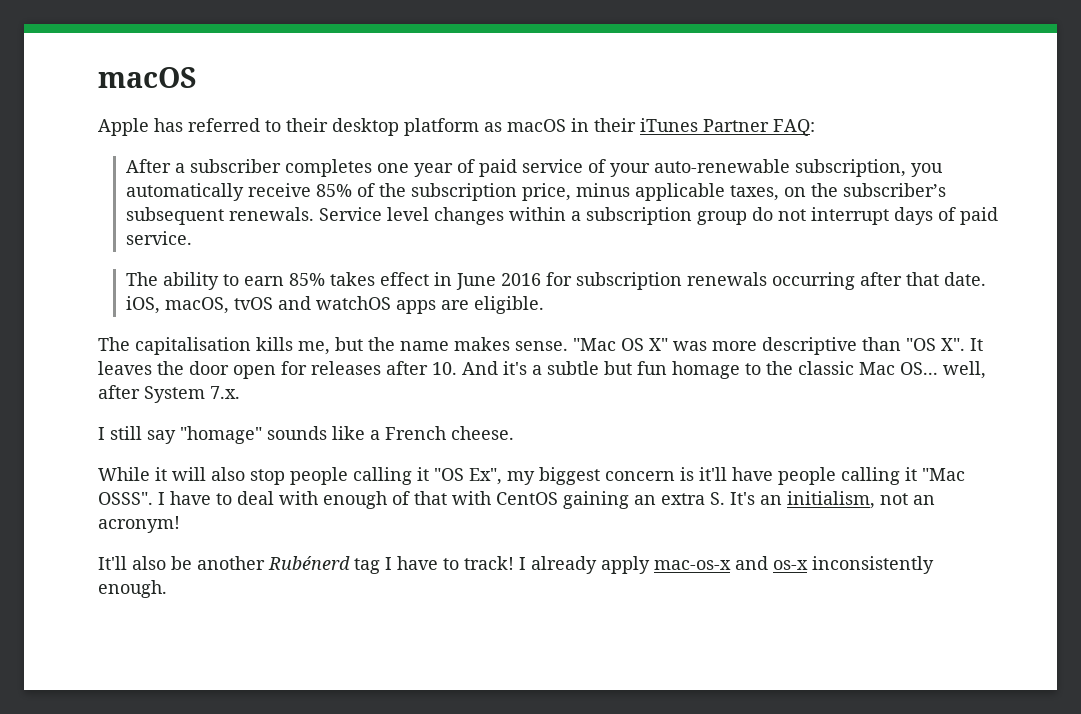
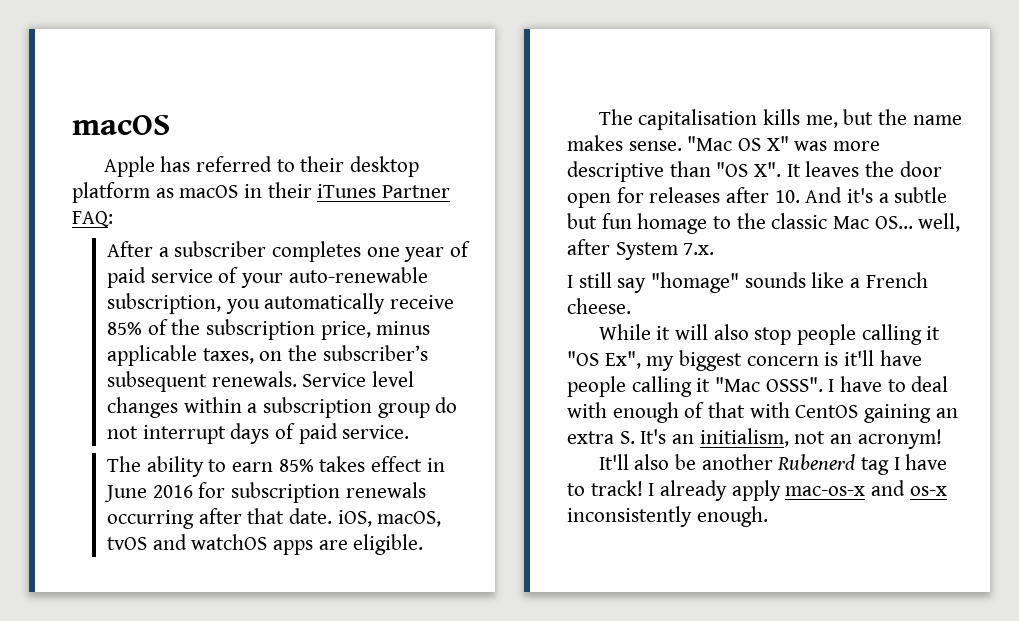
- It'll also be another Rubénerd tag I have to track!
+ It'll also be another Rubenerd tag I have to track!

